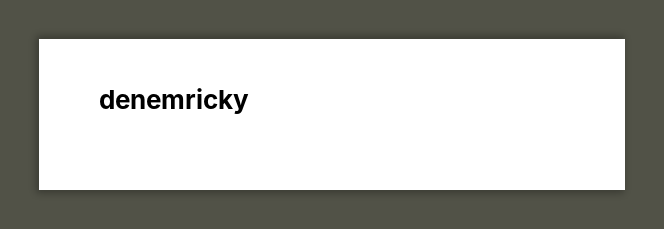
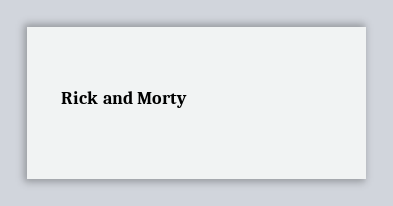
- denemricky
+ Rick and Morty

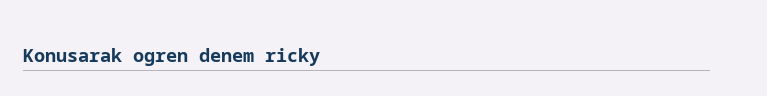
- Rick and Morty
+ Konusarak ogren denem ricky

